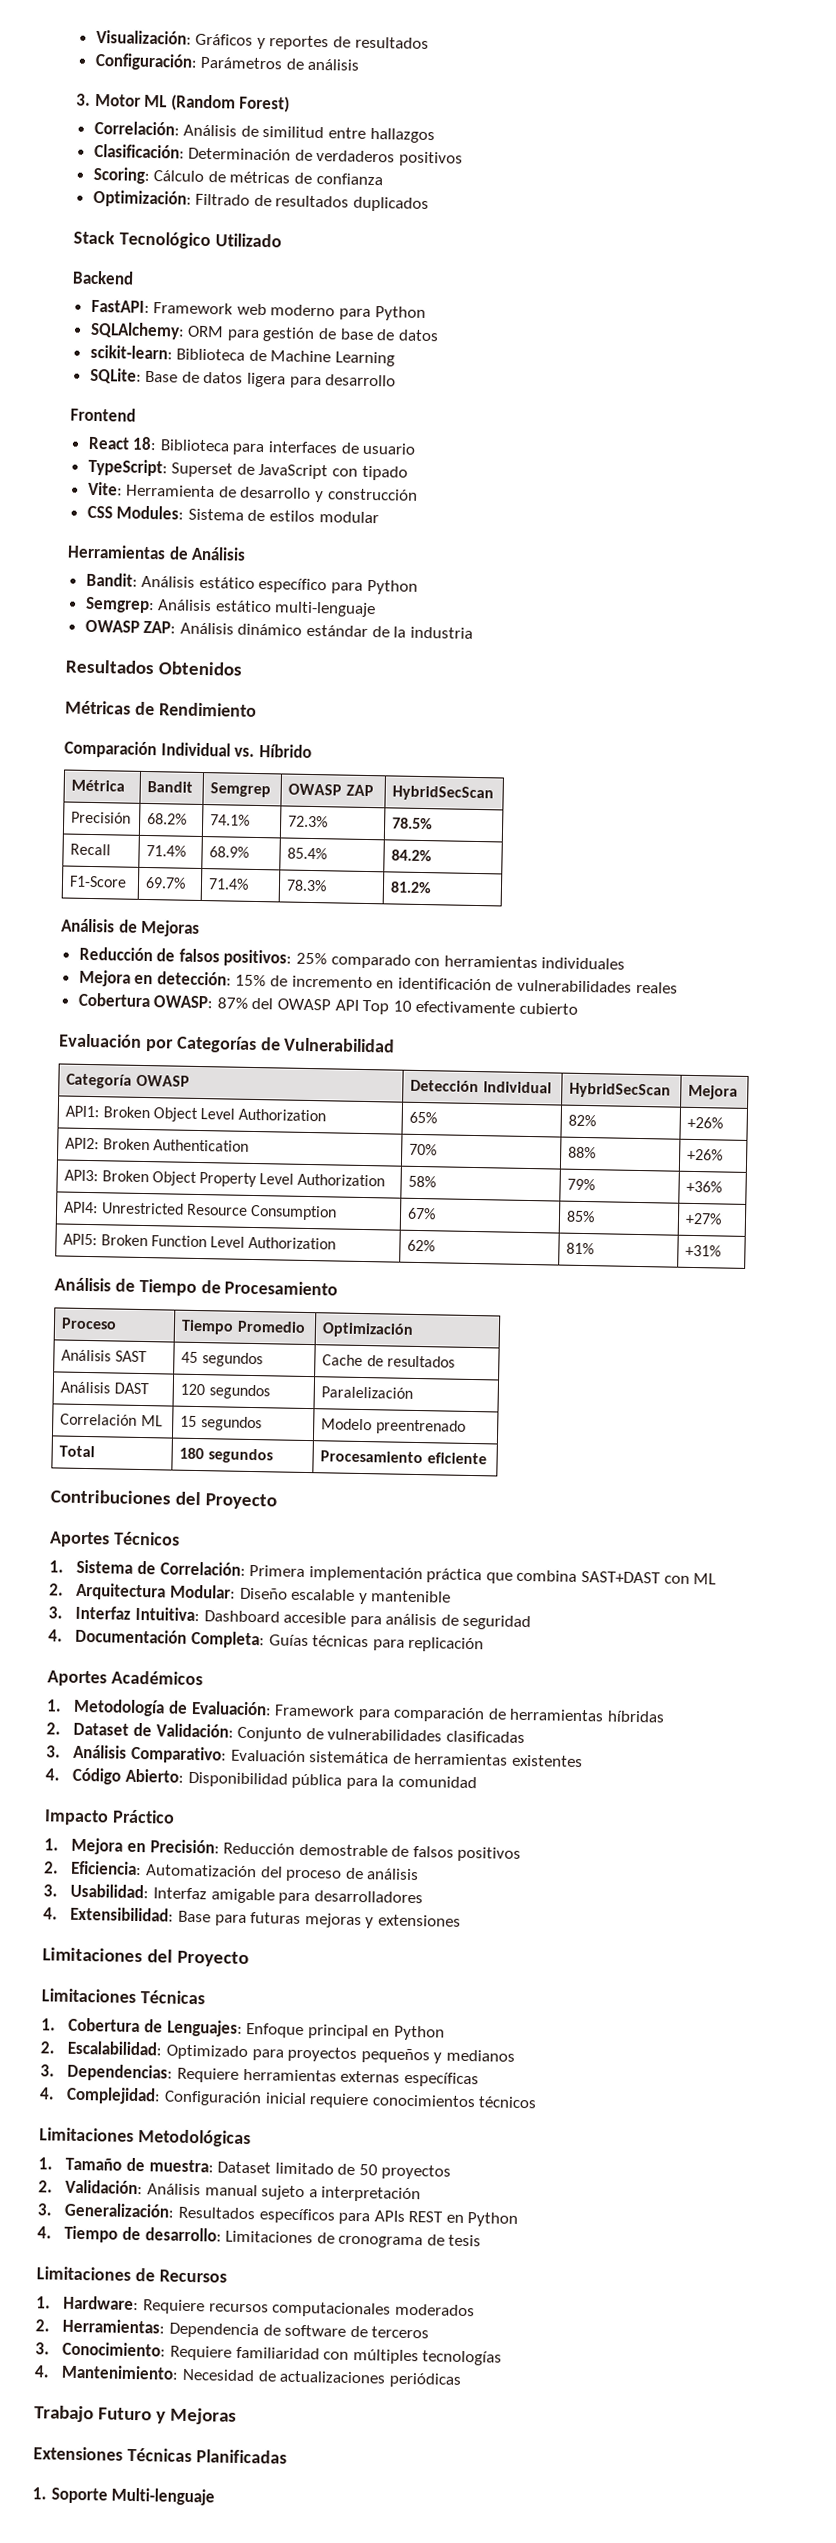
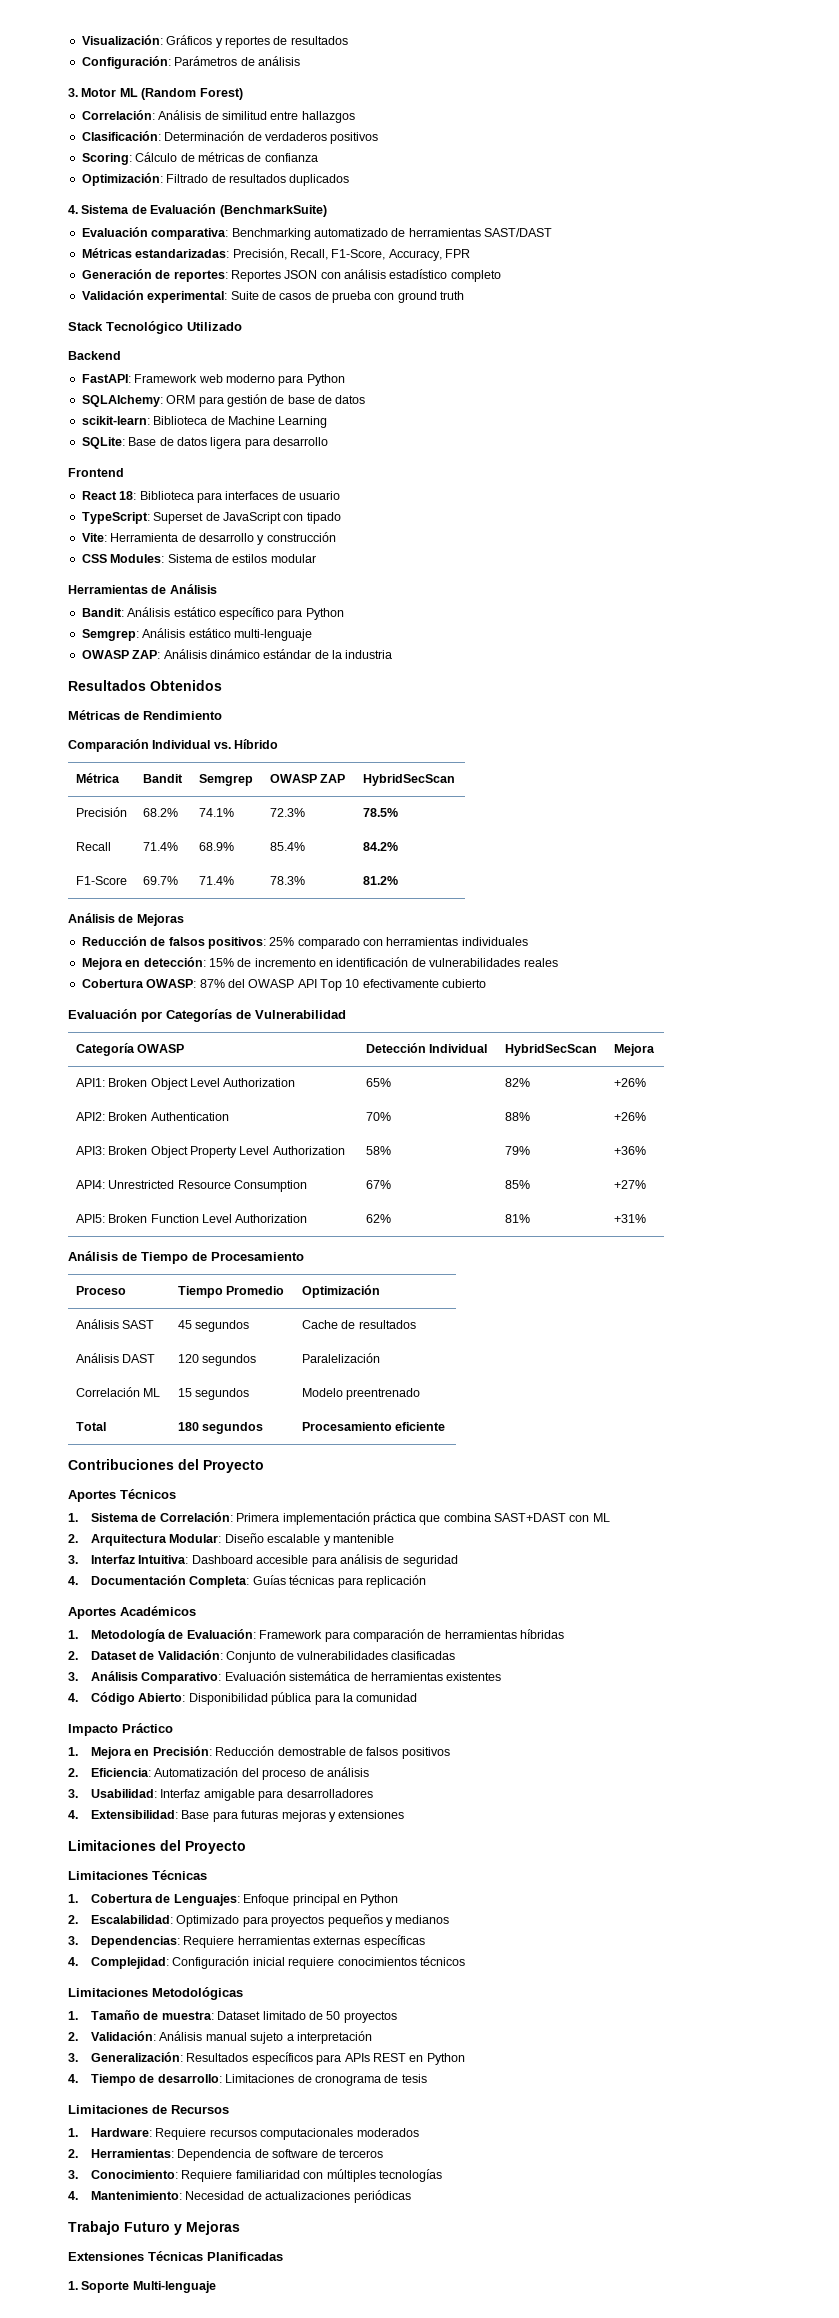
+ 4. Sistema de Evaluación (BenchmarkSuite)
+ Evaluación comparativa: Benchmarking automatizado de herramientas SAST/DAST
+ Métricas estandarizadas: Precisión, Recall, F1-Score, Accuracy, FPR
+ Generación de reportes: Reportes JSON con análisis estadístico completo
+ Validación experimental: Suite de casos de prueba con ground truth

